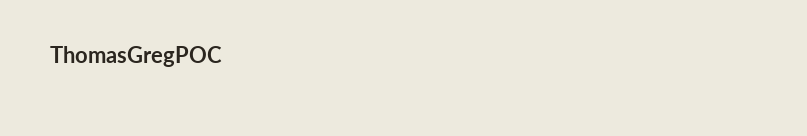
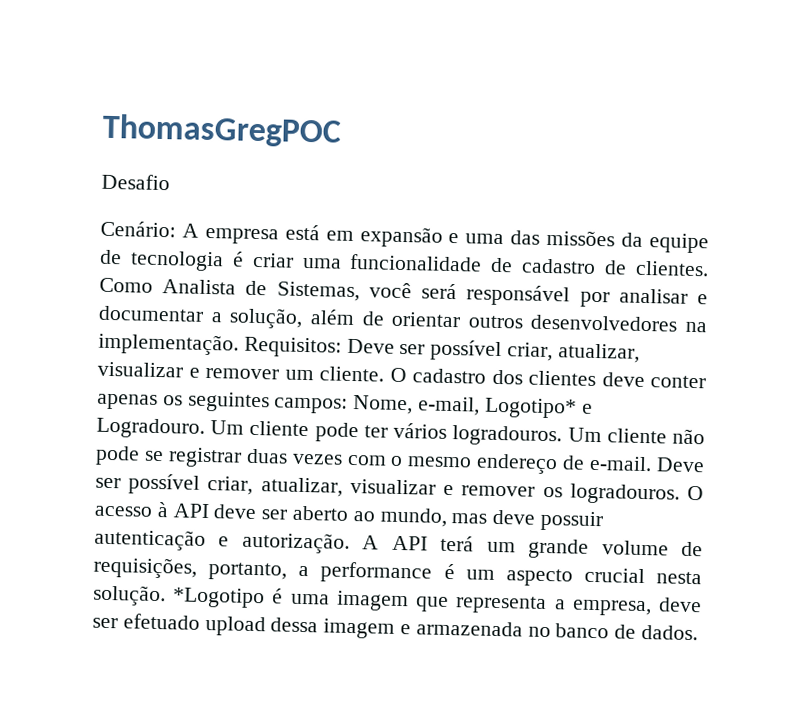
+ Desafio
+ Cenário: A empresa está em expansão e uma das missões da equipe de tecnologia é criar uma funcionalidade de cadastro de clientes. Como Analista de Sistemas, você será responsável por analisar e documentar a solução, além de orientar outros desenvolvedores na implementação. Requisitos: Deve ser possível criar, atualizar, visualizar e remover um cliente. O cadastro dos clientes deve conter apenas os seguintes campos: Nome, e-mail, Logotipo* e Logradouro. Um cliente pode ter vários logradouros. Um cliente não pode se registrar duas vezes com o mesmo endereço de e-mail. Deve ser possível criar, atualizar, visualizar e remover os logradouros. O acesso à API deve ser aberto ao mundo, mas deve possuir autenticação e autorização. A API terá um grande volume de requisições, portanto, a performance é um aspecto crucial nesta solução. *Logotipo é uma imagem que representa a empresa, deve ser efetuado upload dessa imagem e armazenada no banco de dados.

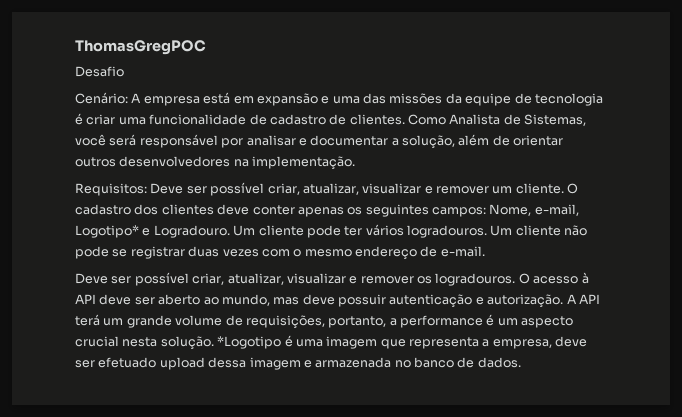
- Como Analista de Sistemas, você será responsável por analisar e documentar a solução, além de orientar outros desenvolvedores na implementação. Requisitos: Deve ser possível criar, atualizar, visualizar e remover um cliente.
+ Como Analista de Sistemas, você será responsável por analisar e documentar a solução, além de orientar outros desenvolvedores na implementação.
+ Requisitos: Deve ser possível criar, atualizar, visualizar e remover um cliente.
- Um cliente não pode se registrar duas vezes com o mesmo endereço de e-mail. Deve ser possível criar, atualizar, visualizar e remover os logradouros.
+ Um cliente não pode se registrar duas vezes com o mesmo endereço de e-mail.
+ Deve ser possível criar, atualizar, visualizar e remover os logradouros.

